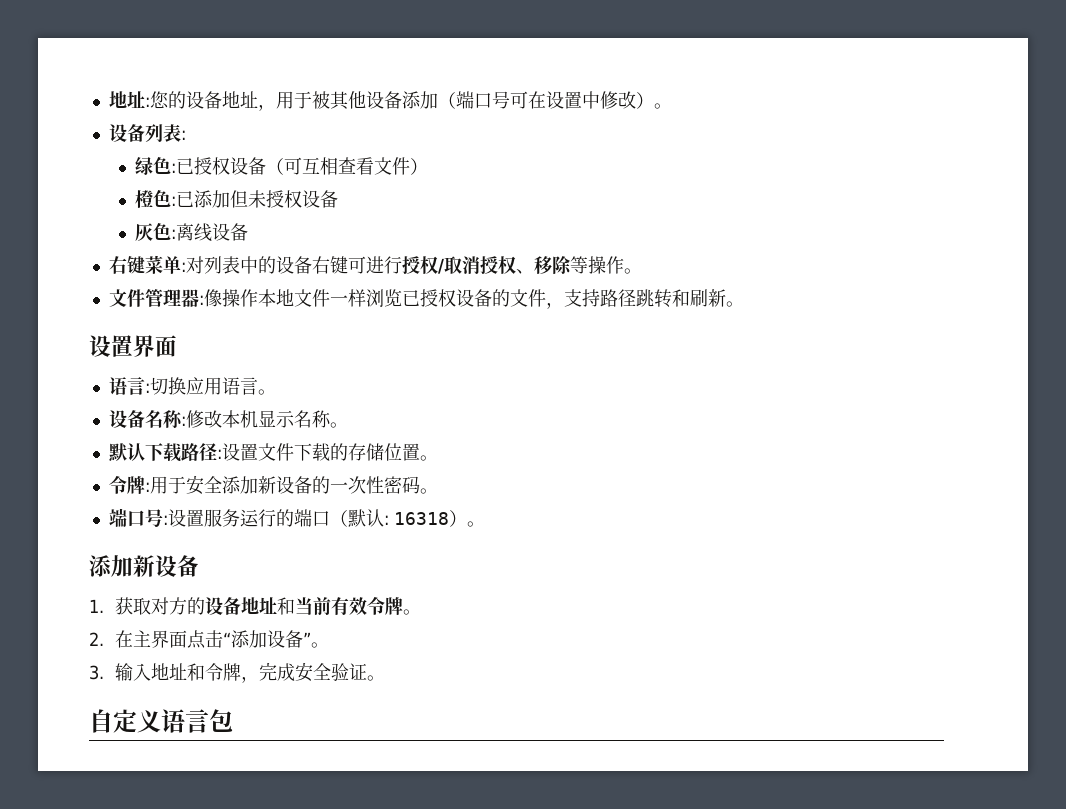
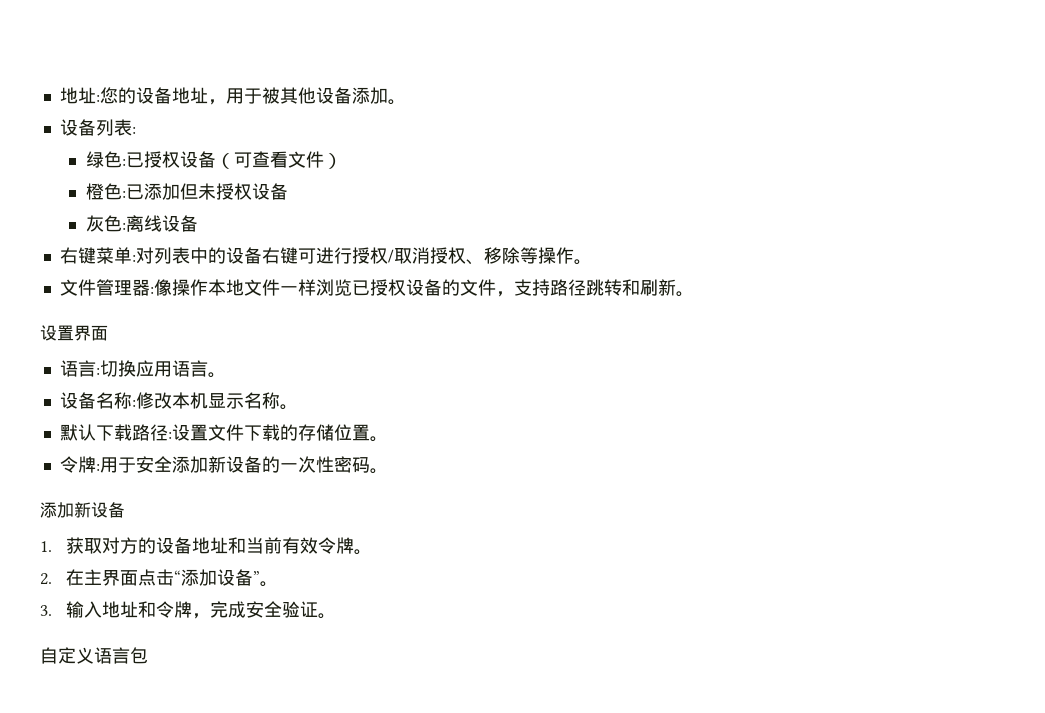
- 地址:您的设备地址，用于被其他设备添加（端口号可在设置中修改）。
+ 地址:您的设备地址，用于被其他设备添加。
- 绿色:已授权设备（可互相查看文件）
+ 绿色:已授权设备（可查看文件）
- 端口号:设置服务运行的端口（默认: 16318）。

